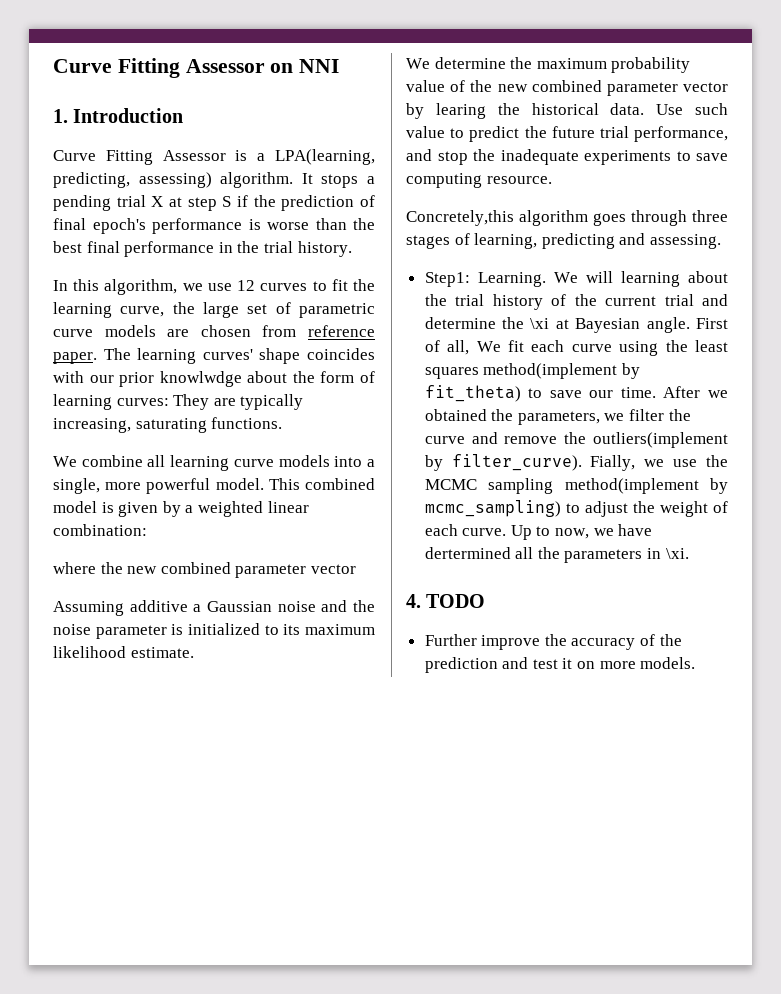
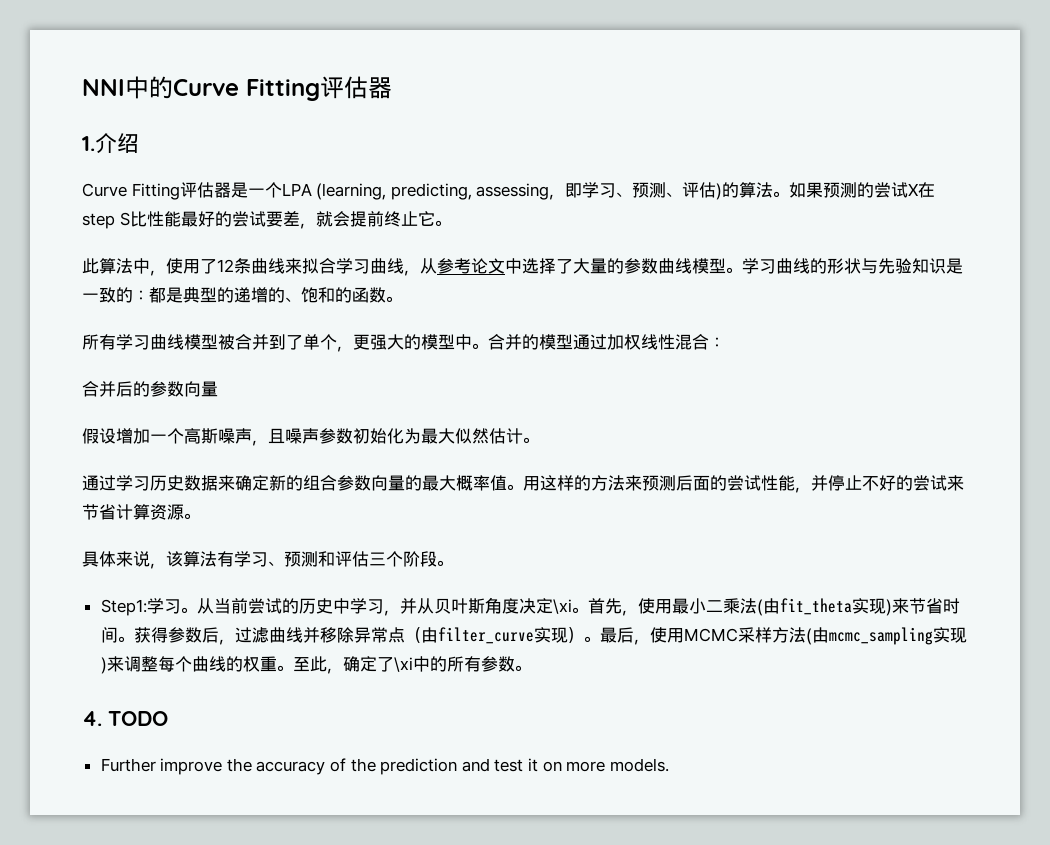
- Curve Fitting Assessor on NNI
+ NNI中的Curve Fitting评估器
- 1. Introduction
- Curve Fitting Assessor is a LPA(learning, predicting, assessing) algorithm. It stops a pending trial X at step S if the prediction of final epoch's performance is worse than the best final performance in the trial history.
- In this algorithm, we use 12 curves to fit the learning curve, the large set of parametric curve models are chosen from reference paper. The learning curves' shape coincides with our prior knowlwdge about the form of learning curves: They are typically increasing, saturating functions.
- We combine all learning curve models into a single, more powerful model. This combined model is given by a weighted linear combination:
- where the new combined parameter vector
- Assuming additive a Gaussian noise and the noise parameter is initialized to its maximum likelihood estimate.
- We determine the maximum probability value of the new combined parameter vector by learing the historical data. Use such value to predict the future trial performance, and stop the inadequate experiments to save computing resource.
- Concretely,this algorithm goes through three stages of learning, predicting and assessing.
- Step1: Learning. We will learning about the trial history of the current trial and determine the \xi at Bayesian angle. First of all, We fit each curve using the least squares method(implement by fit_theta) to save our time. After we obtained the parameters, we filter the curve and remove the outliers(implement by filter_curve). Fially, we use the MCMC sampling method(implement by mcmc_sampling) to adjust the weight of each curve. Up to now, we have dertermined all the parameters in \xi.
+ 1.介绍
+ Curve Fitting评估器是一个LPA (learning, predicting, assessing，即学习、预测、评估)的算法。如果预测的尝试X在step S比性能最好的尝试要差，就会提前终止它。
+ 此算法中，使用了12条曲线来拟合学习曲线，从参考论文中选择了大量的参数曲线模型。学习曲线的形状与先验知识是一致的：都是典型的递增的、饱和的函数。
+ 所有学习曲线模型被合并到了单个，更强大的模型中。合并的模型通过加权线性混合：
+ 合并后的参数向量
+ 假设增加一个高斯噪声，且噪声参数初始化为最大似然估计。
+ 通过学习历史数据来确定新的组合参数向量的最大概率值。用这样的方法来预测后面的尝试性能，并停止不好的尝试来节省计算资源。
+ 具体来说，该算法有学习、预测和评估三个阶段。
+ Step1:学习。从当前尝试的历史中学习，并从贝叶斯角度决定\xi。首先，使用最小二乘法(由fit_theta实现)来节省时间。获得参数后，过滤曲线并移除异常点（由filter_curve实现）。最后，使用MCMC采样方法(由mcmc_sampling实现)来调整每个曲线的权重。至此，确定了\xi中的所有参数。

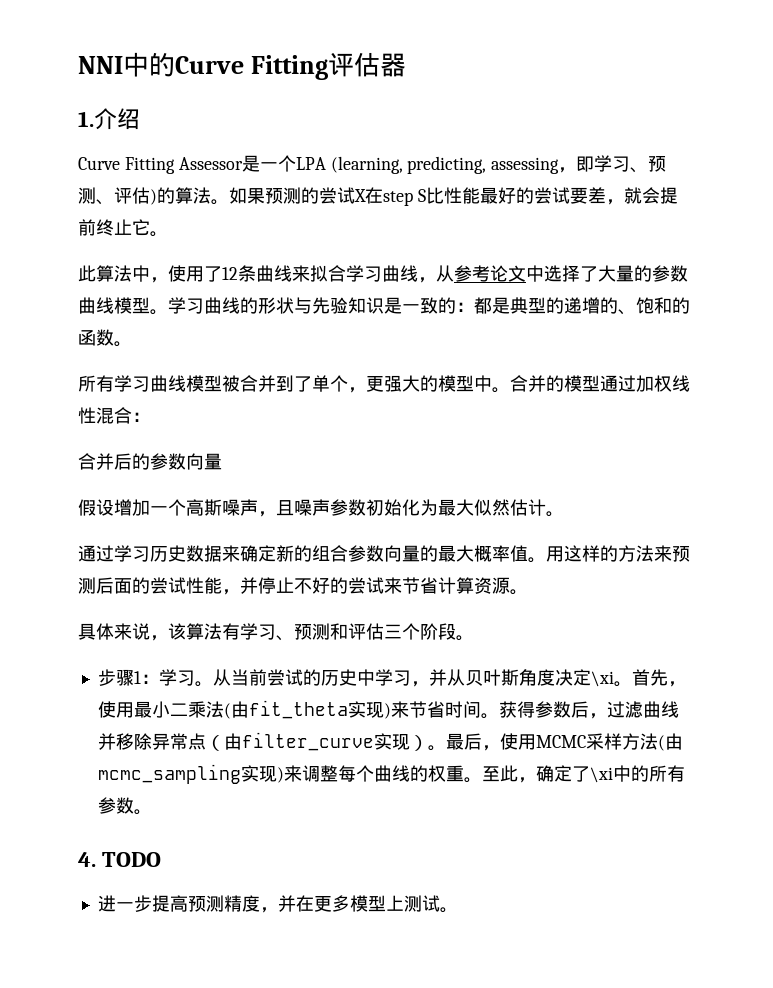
- Curve Fitting评估器是一个LPA (learning, predicting, assessing，即学习、预测、评估)的算法。
+ Curve Fitting Assessor是一个LPA (learning, predicting, assessing，即学习、预测、评估)的算法。
- Step1:学习。
+ 步骤1：学习。
- Further improve the accuracy of the prediction and test it on more models.
+ 进一步提高预测精度，并在更多模型上测试。

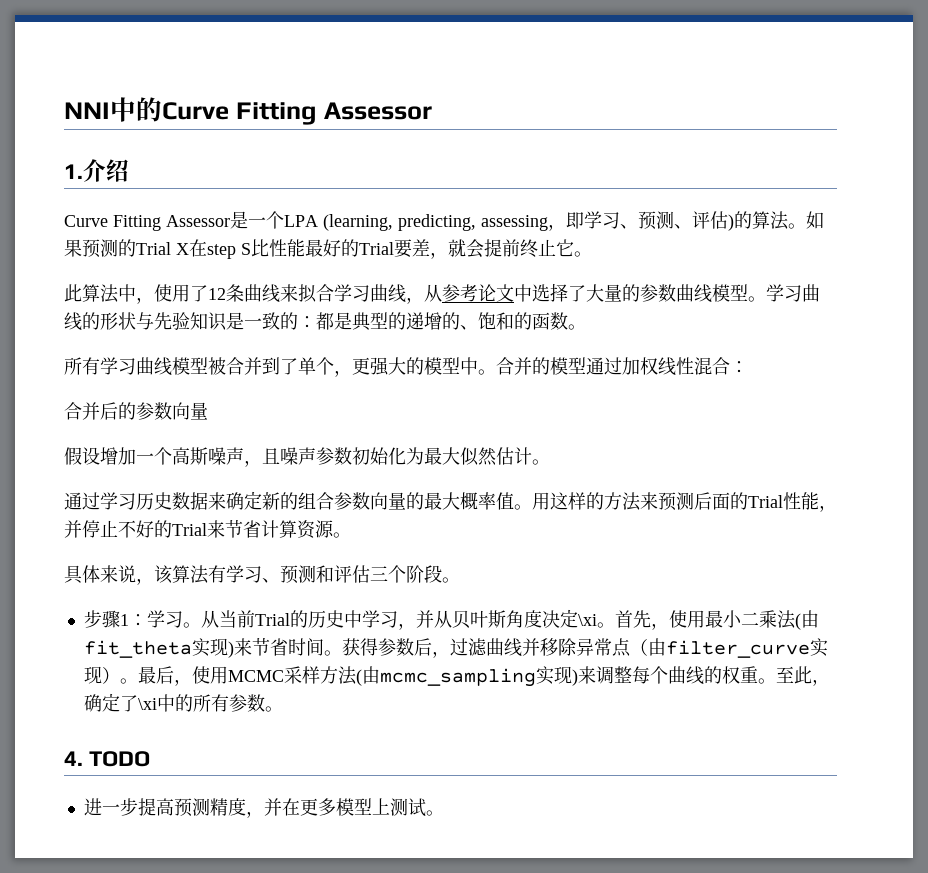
- NNI中的Curve Fitting评估器
+ NNI中的Curve Fitting Assessor
- 如果预测的尝试X在step S比性能最好的尝试要差，就会提前终止它。
+ 如果预测的Trial X在step S比性能最好的Trial要差，就会提前终止它。
- 用这样的方法来预测后面的尝试性能，并停止不好的尝试来节省计算资源。
+ 用这样的方法来预测后面的Trial性能，并停止不好的Trial来节省计算资源。
- 从当前尝试的历史中学习，并从贝叶斯角度决定\xi。
+ 从当前Trial的历史中学习，并从贝叶斯角度决定\xi。

